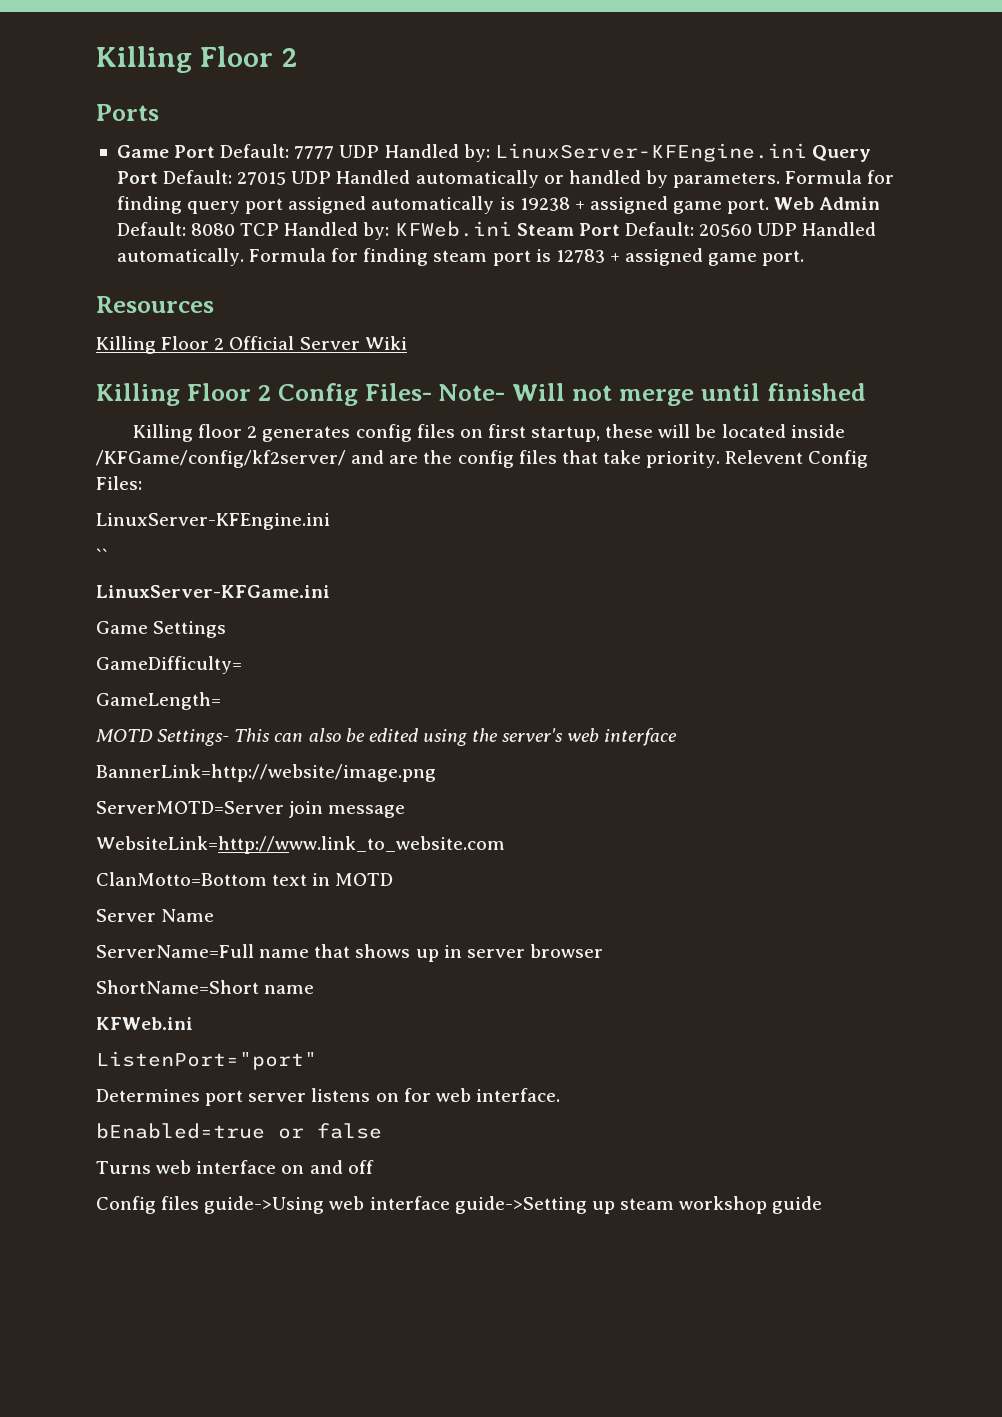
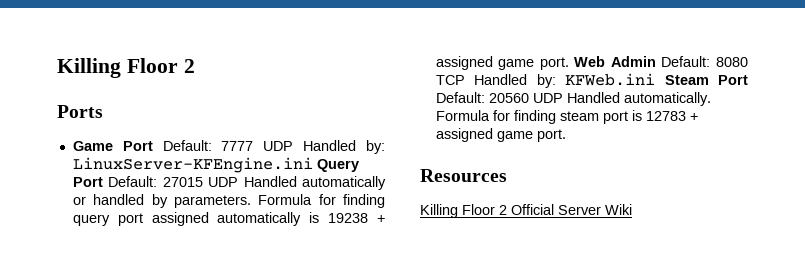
- Killing Floor 2 Config Files- Note- Will not merge until finished
- Killing floor 2 generates config files on first startup, these will be located inside /KFGame/config/kf2server/ and are the config files that take priority. Relevent Config Files:
- LinuxServer-KFEngine.ini
- ``
- LinuxServer-KFGame.ini
- Game Settings
- GameDifficulty=
- GameLength=
- MOTD Settings- This can also be edited using the server's web interface
- BannerLink=http://website/image.png
- ServerMOTD=Server join message
- WebsiteLink=http://www.link_to_website.com
- ClanMotto=Bottom text in MOTD
- Server Name
- ServerName=Full name that shows up in server browser
- ShortName=Short name
- KFWeb.ini
- ListenPort="port"
- Determines port server listens on for web interface.
- bEnabled=true or false
- Turns web interface on and off
- Config files guide->Using web interface guide->Setting up steam workshop guide

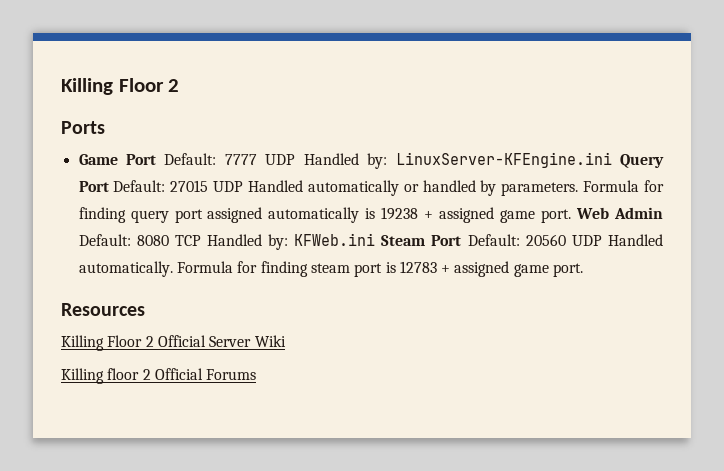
+ Killing floor 2 Official Forums

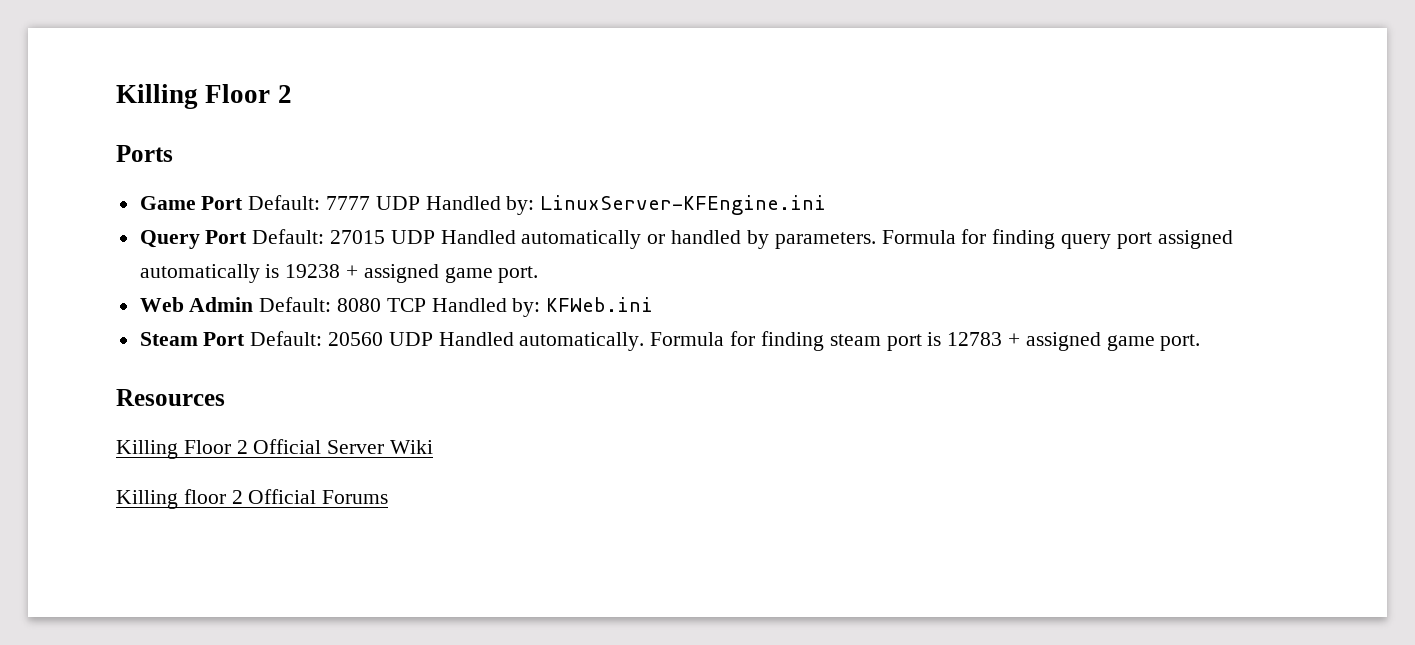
- Game Port Default: 7777 UDP Handled by: LinuxServer-KFEngine.ini Query Port Default: 27015 UDP Handled automatically or handled by parameters.
+ Game Port Default: 7777 UDP Handled by: LinuxServer-KFEngine.ini
+ Query Port Default: 27015 UDP Handled automatically or handled by parameters.
- Formula for finding query port assigned automatically is 19238 + assigned game port. Web Admin Default: 8080 TCP Handled by: KFWeb.ini Steam Port Default: 20560 UDP Handled automatically.
+ Formula for finding query port assigned automatically is 19238 + assigned game port.
+ Web Admin Default: 8080 TCP Handled by: KFWeb.ini
+ Steam Port Default: 20560 UDP Handled automatically.

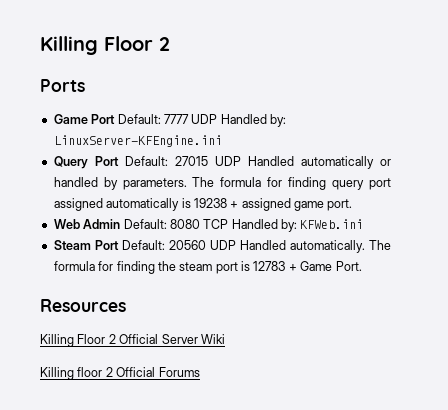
- Formula for finding query port assigned automatically is 19238 + assigned game port.
+ The formula for finding query port assigned automatically is 19238 + assigned game port.
- Formula for finding steam port is 12783 + assigned game port.
+ The formula for finding the steam port is 12783 + Game Port.

